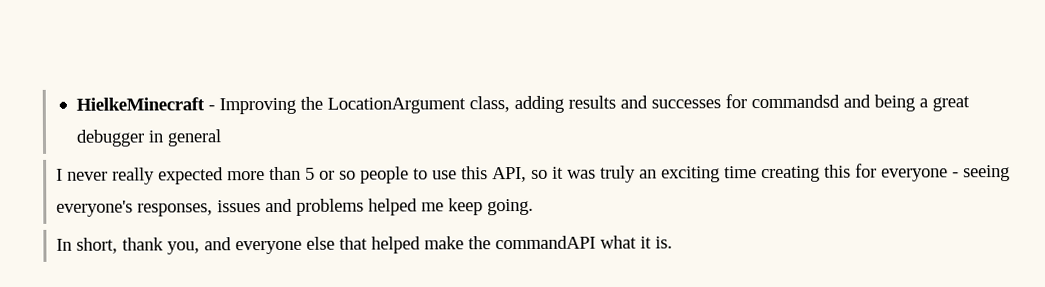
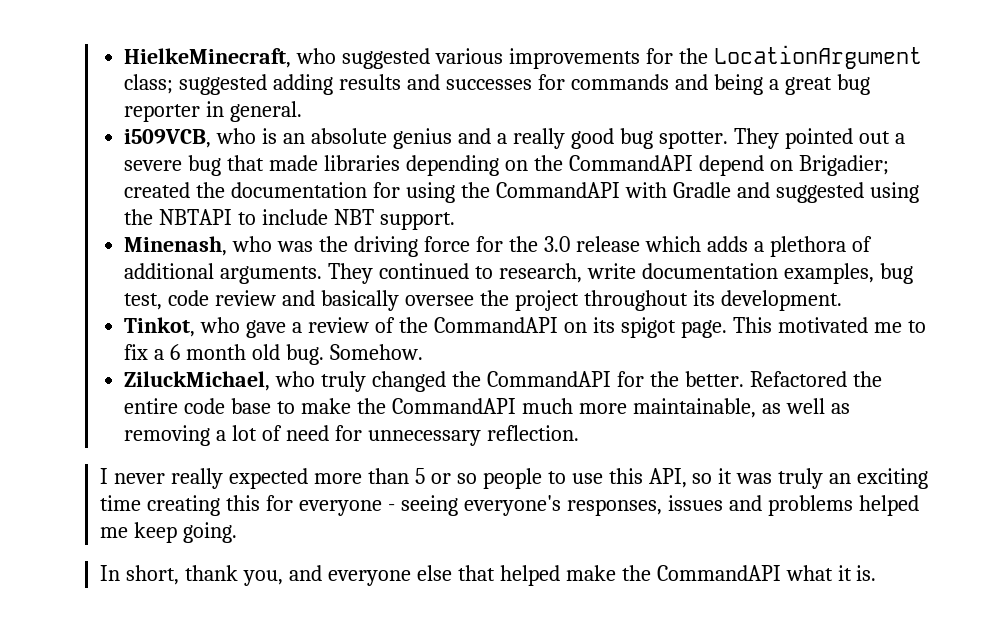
- HielkeMinecraft - Improving the LocationArgument class, adding results and successes for commandsd and being a great debugger in general
+ HielkeMinecraft, who suggested various improvements for the LocationArgument class; suggested adding results and successes for commands and being a great bug reporter in general.
+ i509VCB, who is an absolute genius and a really good bug spotter. They pointed out a severe bug that made libraries depending on the CommandAPI depend on Brigadier; created the documentation for using the CommandAPI with Gradle and suggested using the NBTAPI to include NBT support.
+ Minenash, who was the driving force for the 3.0 release which adds a plethora of additional arguments. They continued to research, write documentation examples, bug test, code review and basically oversee the project throughout its development.
+ Tinkot, who gave a review of the CommandAPI on its spigot page. This motivated me to fix a 6 month old bug. Somehow.
+ ZiluckMichael, who truly changed the CommandAPI for the better. Refactored the entire code base to make the CommandAPI much more maintainable, as well as removing a lot of need for unnecessary reflection.
- In short, thank you, and everyone else that helped make the commandAPI what it is.
+ In short, thank you, and everyone else that helped make the CommandAPI what it is.

